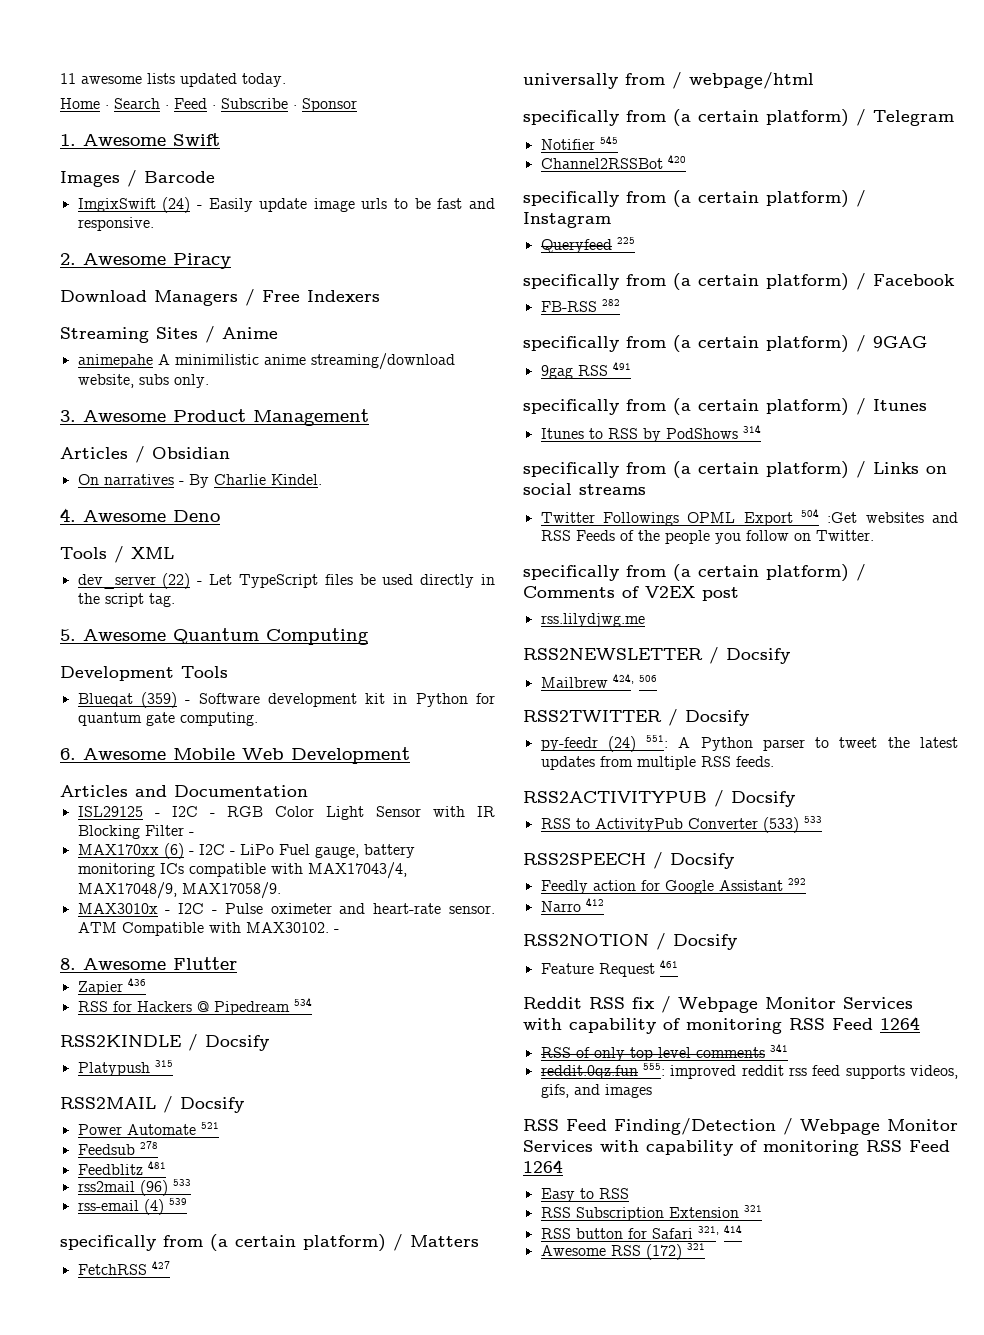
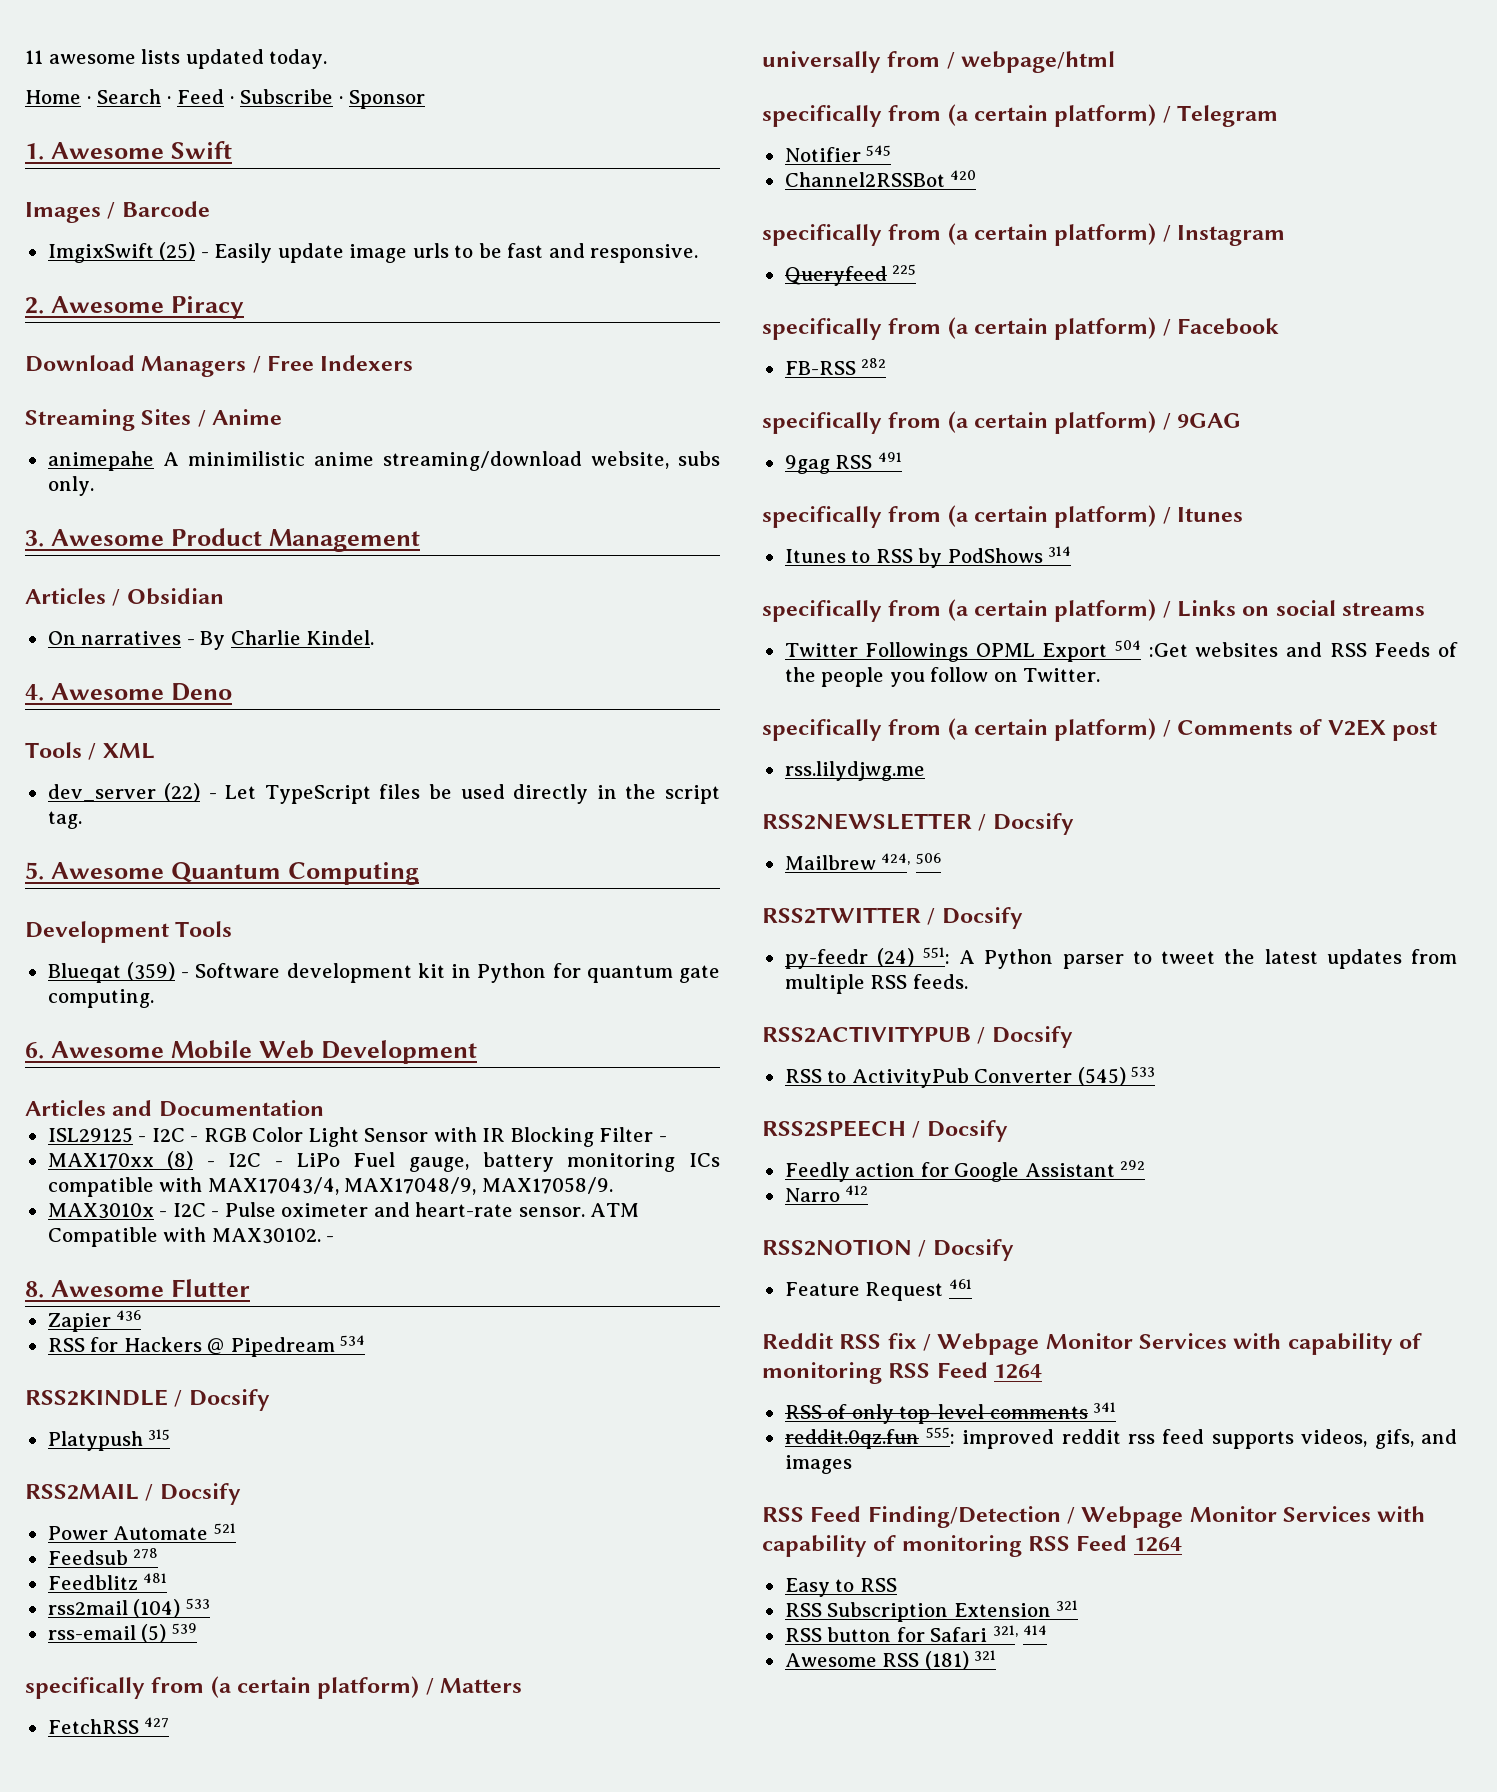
- ImgixSwift (24) - Easily update image urls to be fast and responsive.
+ ImgixSwift (25) - Easily update image urls to be fast and responsive.
- MAX170xx (6) - I2C - LiPo Fuel gauge, battery monitoring ICs compatible with MAX17043/4, MAX17048/9, MAX17058/9.
+ MAX170xx (8) - I2C - LiPo Fuel gauge, battery monitoring ICs compatible with MAX17043/4, MAX17048/9, MAX17058/9.
- rss2mail (96) 533
+ rss2mail (104) 533
- rss-email (4) 539
+ rss-email (5) 539
- RSS to ActivityPub Converter (533) 533
+ RSS to ActivityPub Converter (545) 533
- Awesome RSS (172) 321
+ Awesome RSS (181) 321

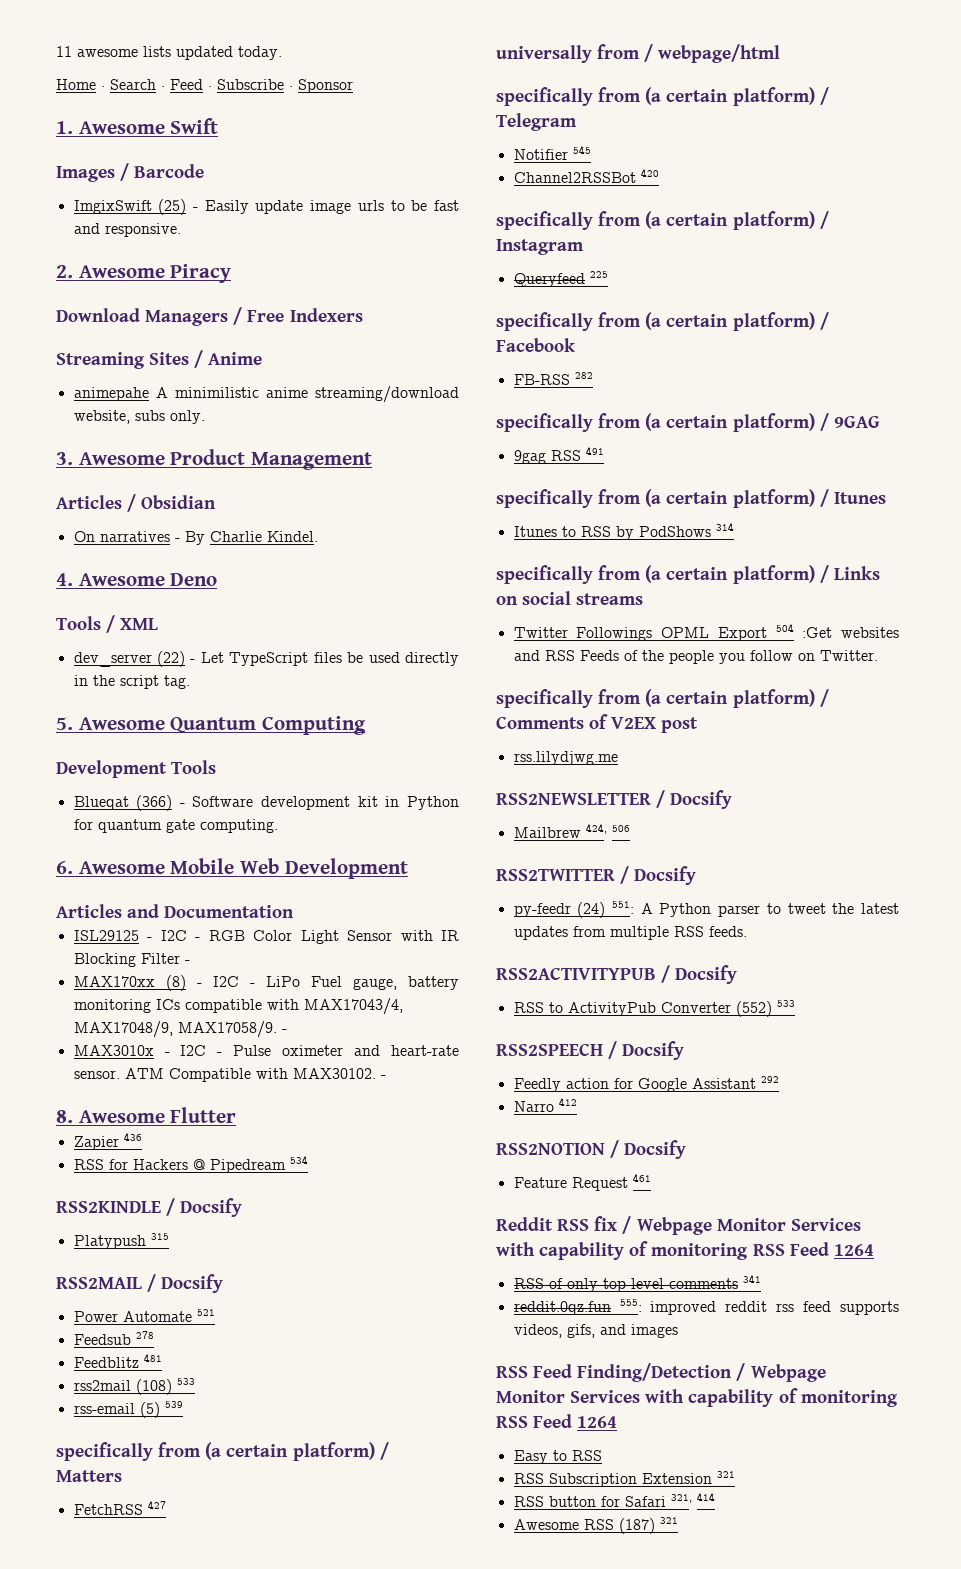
- Blueqat (359) - Software development kit in Python for quantum gate computing.
+ Blueqat (366) - Software development kit in Python for quantum gate computing.
- MAX170xx (8) - I2C - LiPo Fuel gauge, battery monitoring ICs compatible with MAX17043/4, MAX17048/9, MAX17058/9.
+ MAX170xx (8) - I2C - LiPo Fuel gauge, battery monitoring ICs compatible with MAX17043/4, MAX17048/9, MAX17058/9. -
- rss2mail (104) 533
+ rss2mail (108) 533
- RSS to ActivityPub Converter (545) 533
+ RSS to ActivityPub Converter (552) 533
- Awesome RSS (181) 321
+ Awesome RSS (187) 321

